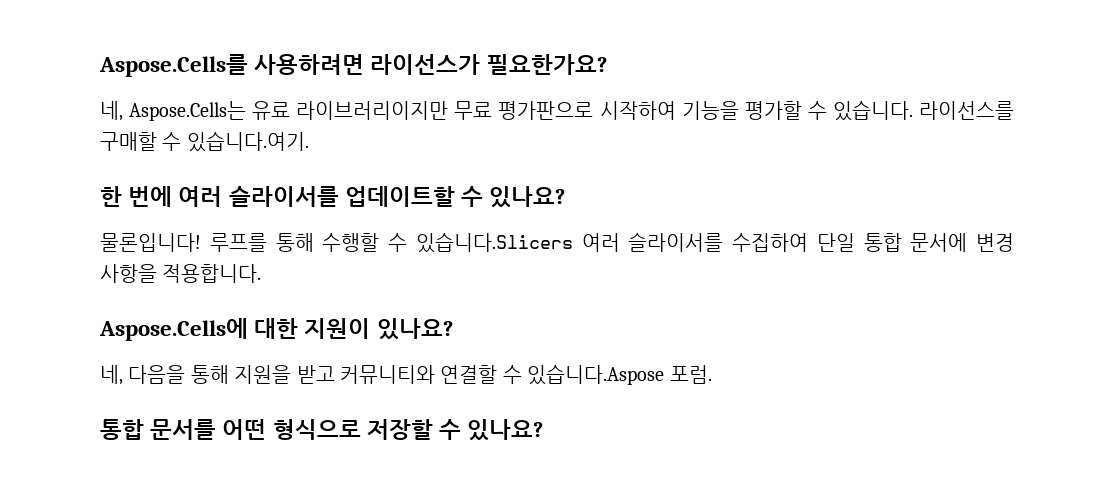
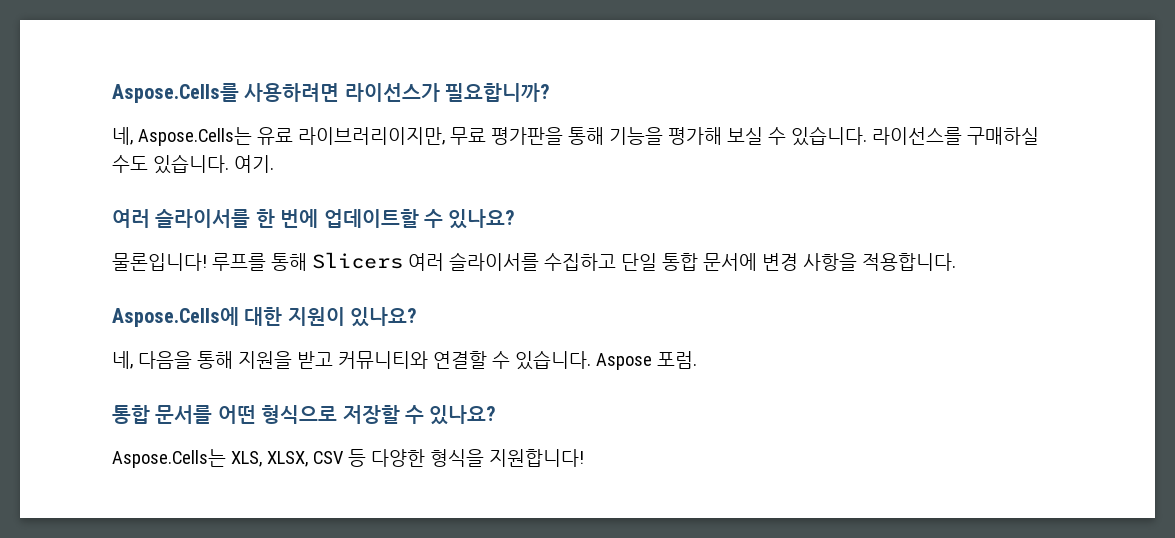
- Aspose.Cells를 사용하려면 라이선스가 필요한가요?
+ Aspose.Cells를 사용하려면 라이선스가 필요합니까?
- 네, Aspose.Cells는 유료 라이브러리이지만 무료 평가판으로 시작하여 기능을 평가할 수 있습니다. 라이선스를 구매할 수 있습니다.여기.
- 한 번에 여러 슬라이서를 업데이트할 수 있나요?
+ 네, Aspose.Cells는 유료 라이브러리이지만, 무료 평가판을 통해 기능을 평가해 보실 수 있습니다. 라이선스를 구매하실 수도 있습니다. 여기.
+ 여러 슬라이서를 한 번에 업데이트할 수 있나요?
- 루프를 통해 수행할 수 있습니다.Slicers 여러 슬라이서를 수집하여 단일 통합 문서에 변경 사항을 적용합니다.
+ 루프를 통해 Slicers 여러 슬라이서를 수집하고 단일 통합 문서에 변경 사항을 적용합니다.
- 네, 다음을 통해 지원을 받고 커뮤니티와 연결할 수 있습니다.Aspose 포럼.
+ 네, 다음을 통해 지원을 받고 커뮤니티와 연결할 수 있습니다. Aspose 포럼.
+ Aspose.Cells는 XLS, XLSX, CSV 등 다양한 형식을 지원합니다!

